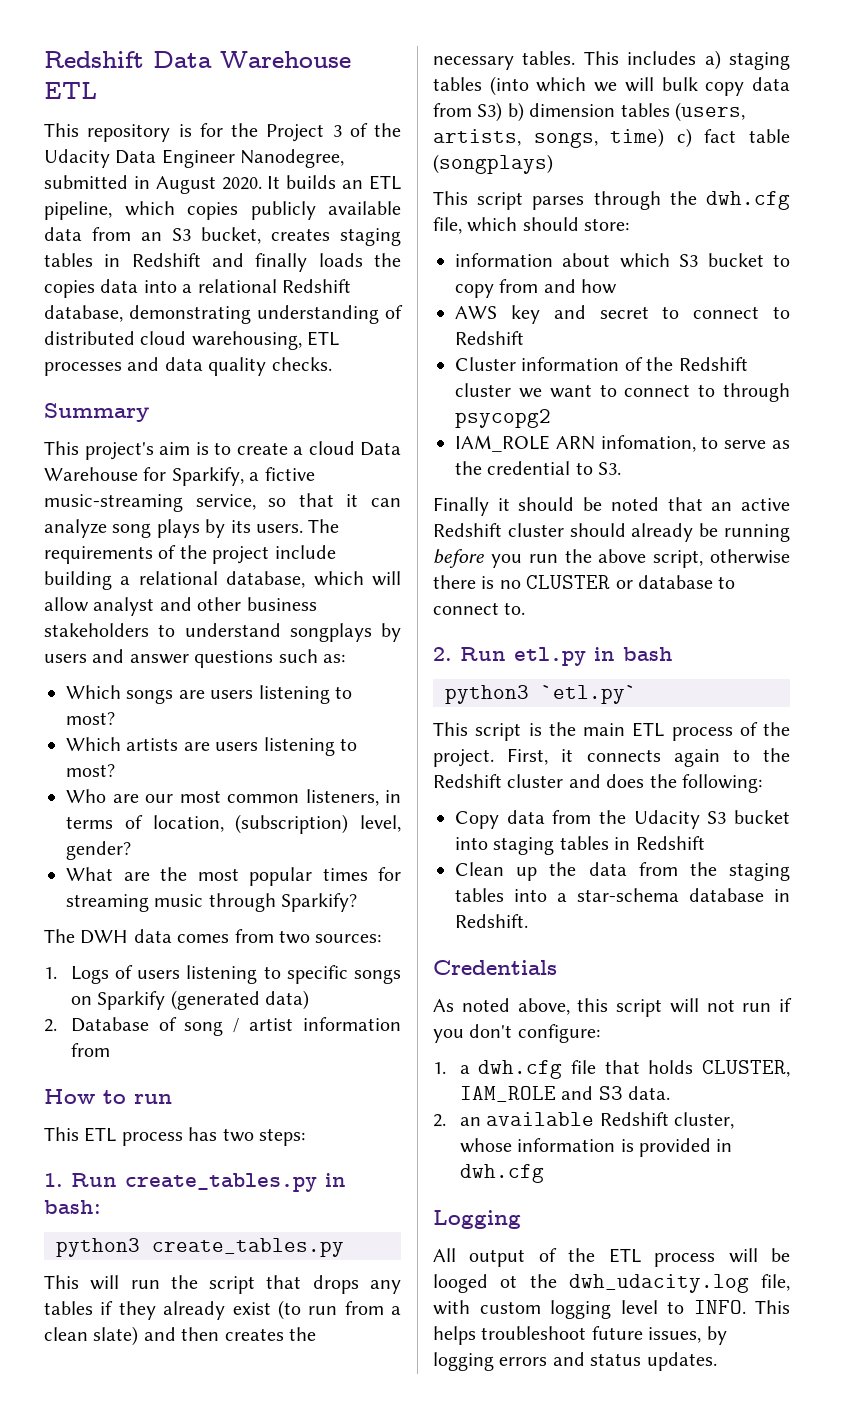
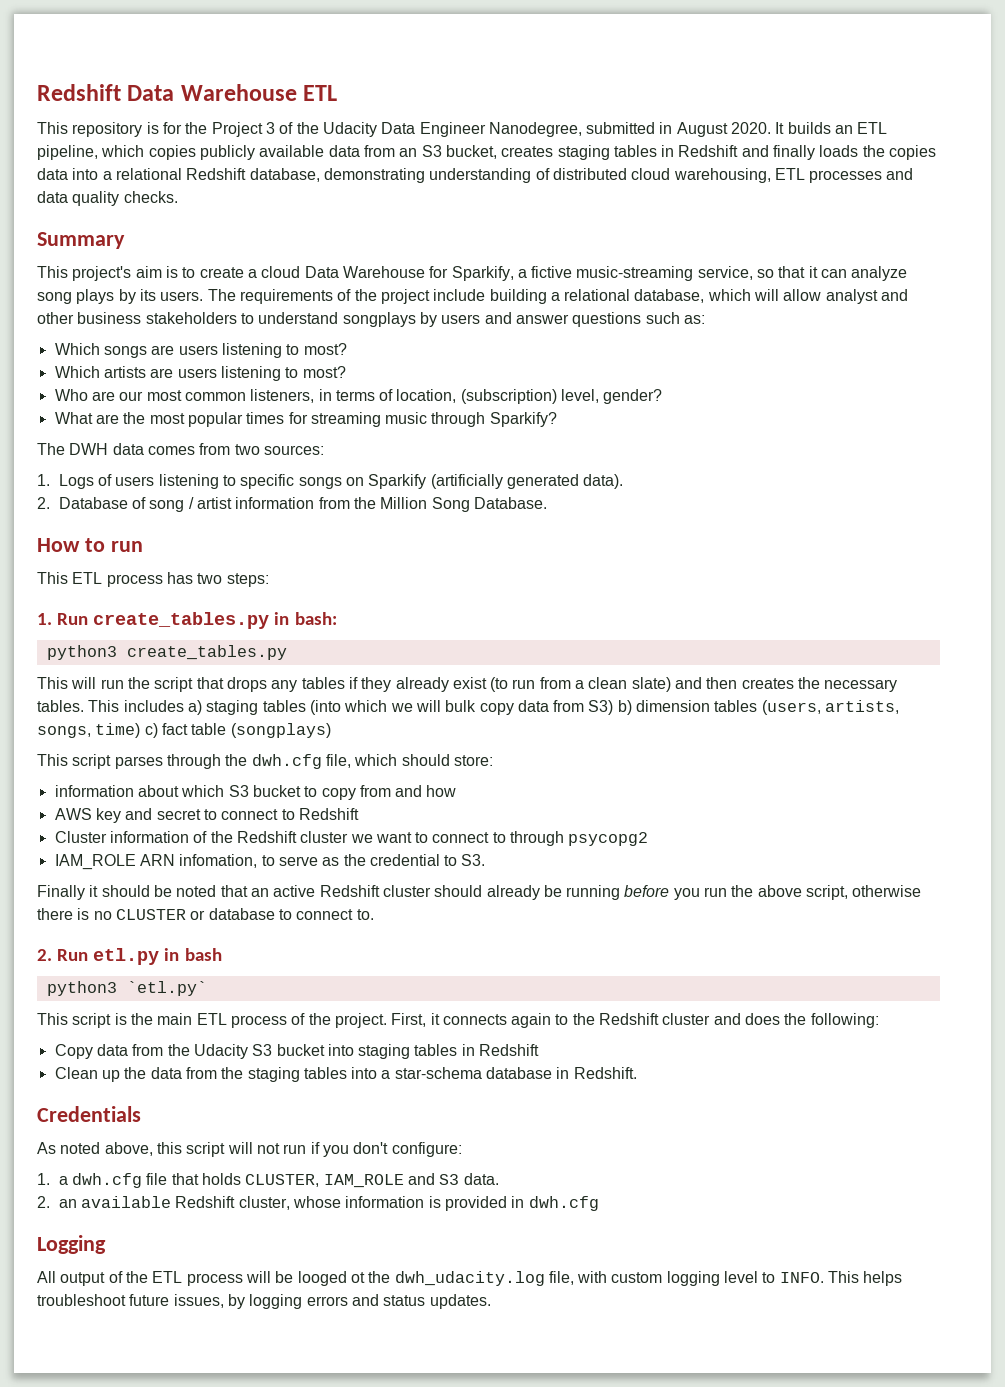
- 1. Logs of users listening to specific songs on Sparkify (generated data)
+ 1. Logs of users listening to specific songs on Sparkify (artificially generated data).
- 2. Database of song / artist information from
+ 2. Database of song / artist information from the Million Song Database.

